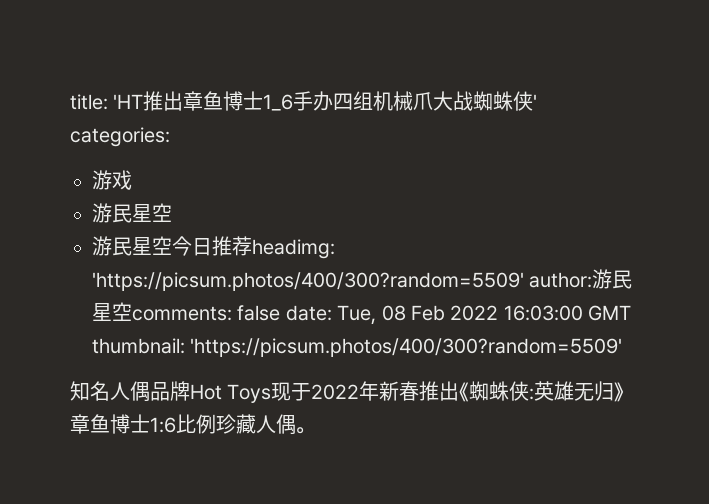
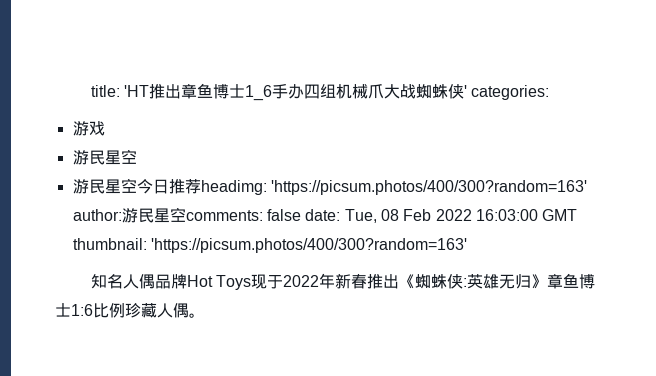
- 游民星空今日推荐headimg: 'https://picsum.photos/400/300?random=5509' author:游民星空comments: false date: Tue, 08 Feb 2022 16:03:00 GMT thumbnail: 'https://picsum.photos/400/300?random=5509'
+ 游民星空今日推荐headimg: 'https://picsum.photos/400/300?random=163' author:游民星空comments: false date: Tue, 08 Feb 2022 16:03:00 GMT thumbnail: 'https://picsum.photos/400/300?random=163'

